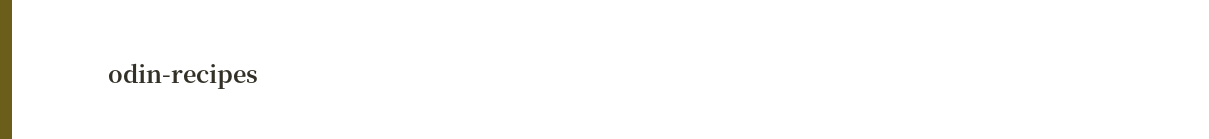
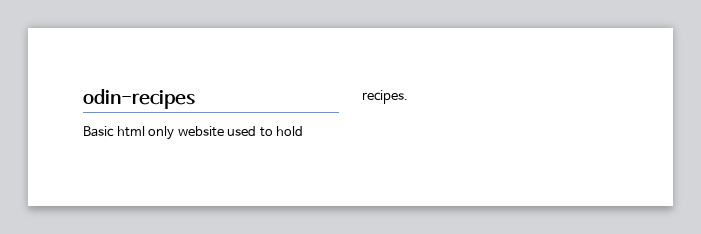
+ Basic html only website used to hold recipes.

